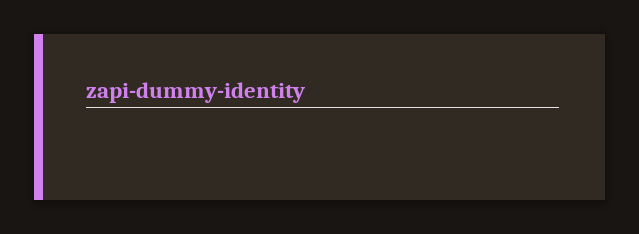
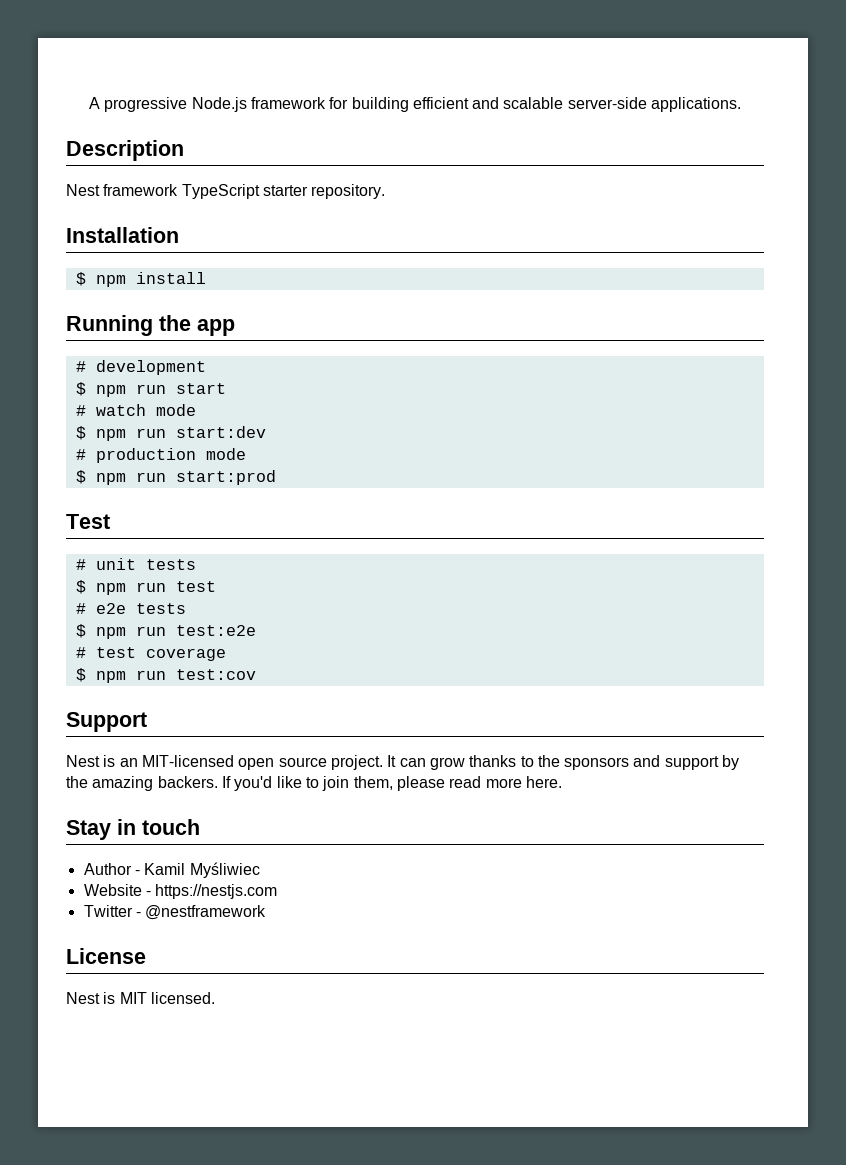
- zapi-dummy-identity
+ A progressive Node.js framework for building efficient and scalable server-side applications.
+ Description
+ Nest framework TypeScript starter repository.
+ Installation
+ $ npm install
+ Running the app
+ # development
+ $ npm run start
+ # watch mode
+ $ npm run start:dev
+ # production mode
+ $ npm run start:prod
+ Test
+ # unit tests
+ $ npm run test
+ # e2e tests
+ $ npm run test:e2e
+ # test coverage
+ $ npm run test:cov
+ Support
+ Nest is an MIT-licensed open source project. It can grow thanks to the sponsors and support by the amazing backers. If you'd like to join them, please read more here.
+ Stay in touch
+ Author - Kamil Myśliwiec
+ Website - https://nestjs.com
+ Twitter - @nestframework
+ License
+ Nest is MIT licensed.

